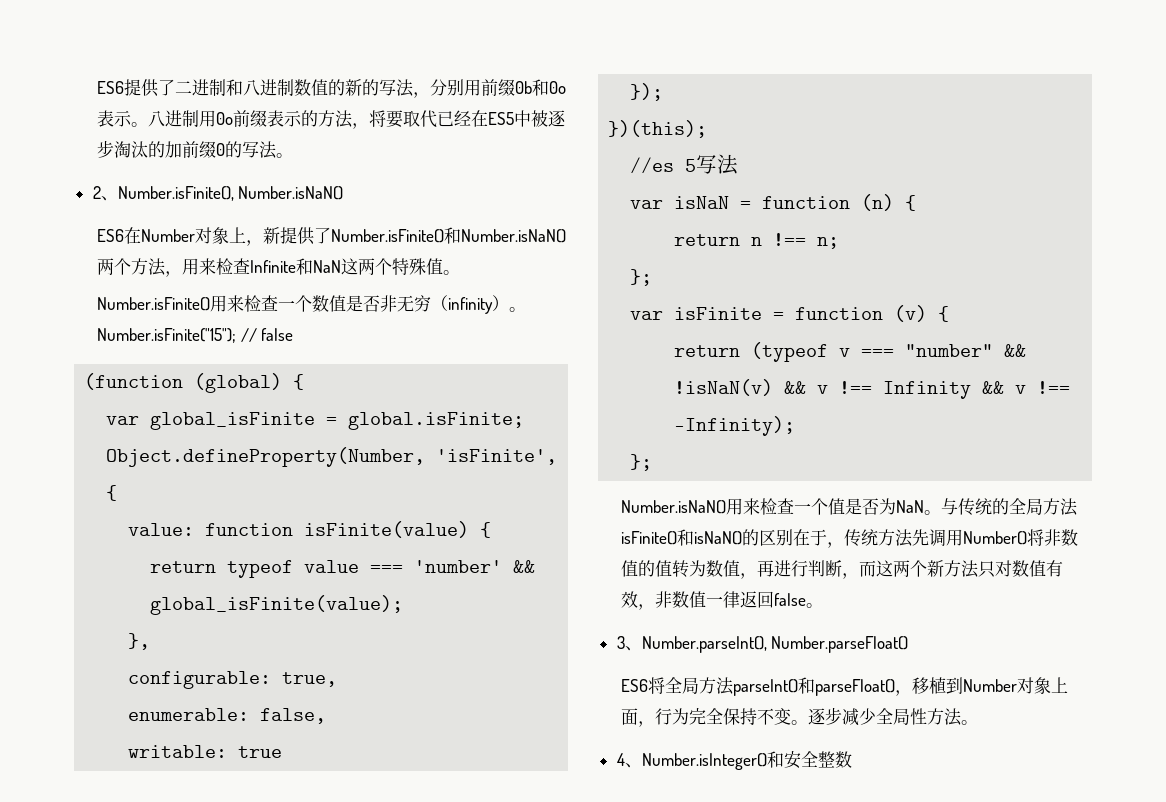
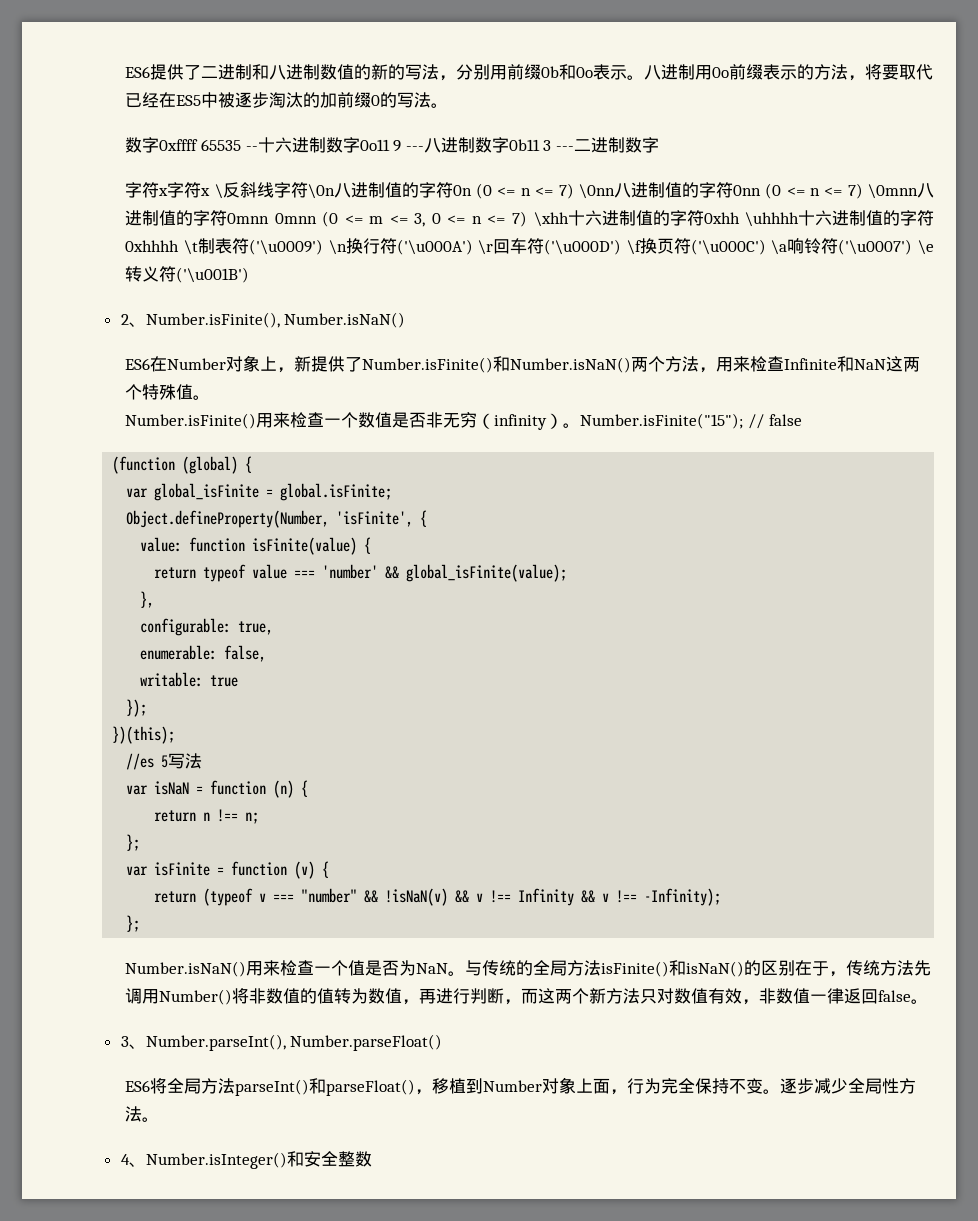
+ 数字0xffff 65535 --十六进制数字0o11 9 ---八进制数字0b11 3 ---二进制数字
+ 字符x字符x \反斜线字符\0n八进制值的字符0n (0 <= n <= 7) \0nn八进制值的字符0nn (0 <= n <= 7) \0mnn八进制值的字符0mnn 0mnn (0 <= m <= 3, 0 <= n <= 7) \xhh十六进制值的字符0xhh \uhhhh十六进制值的字符0xhhhh \t制表符('\u0009') \n换行符('\u000A') \r回车符('\u000D') \f换页符('\u000C') \a响铃符('\u0007') \e转义符('\u001B')

